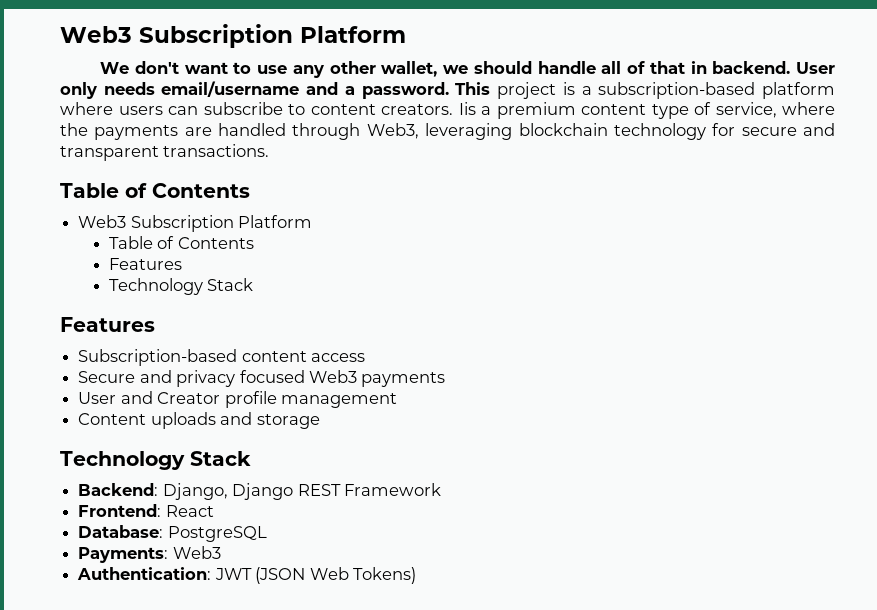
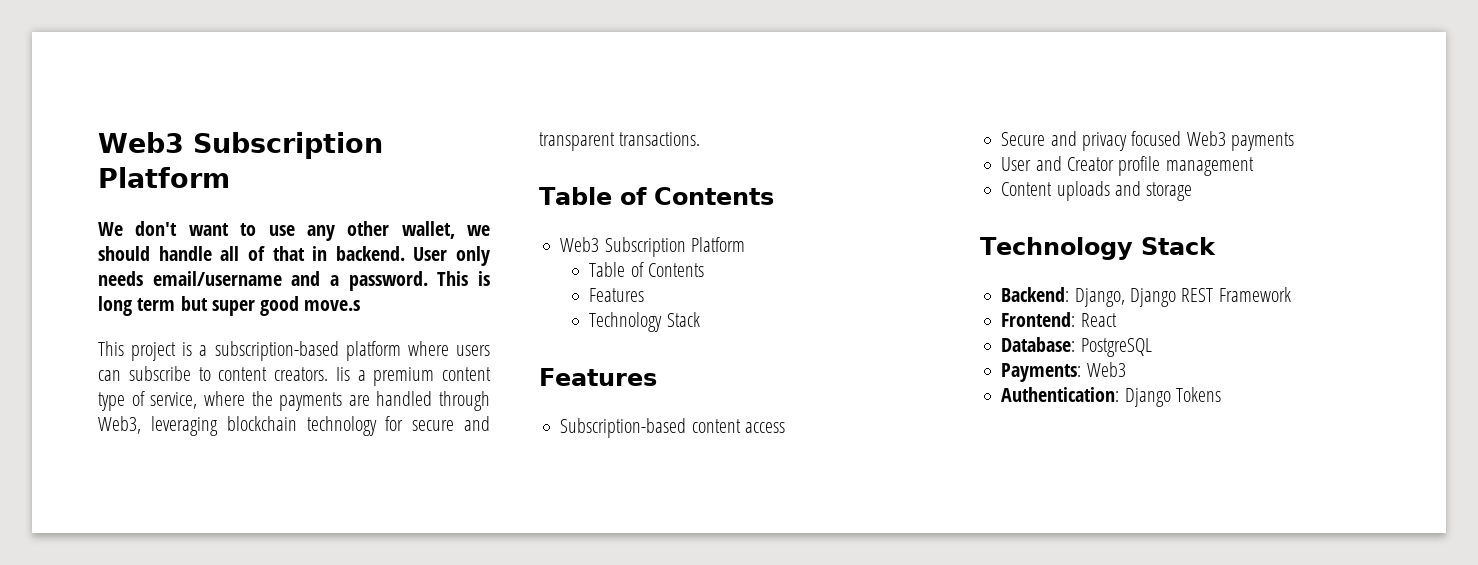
+ This is long term but super good move.s
- Authentication: JWT (JSON Web Tokens)
+ Authentication: Django Tokens

